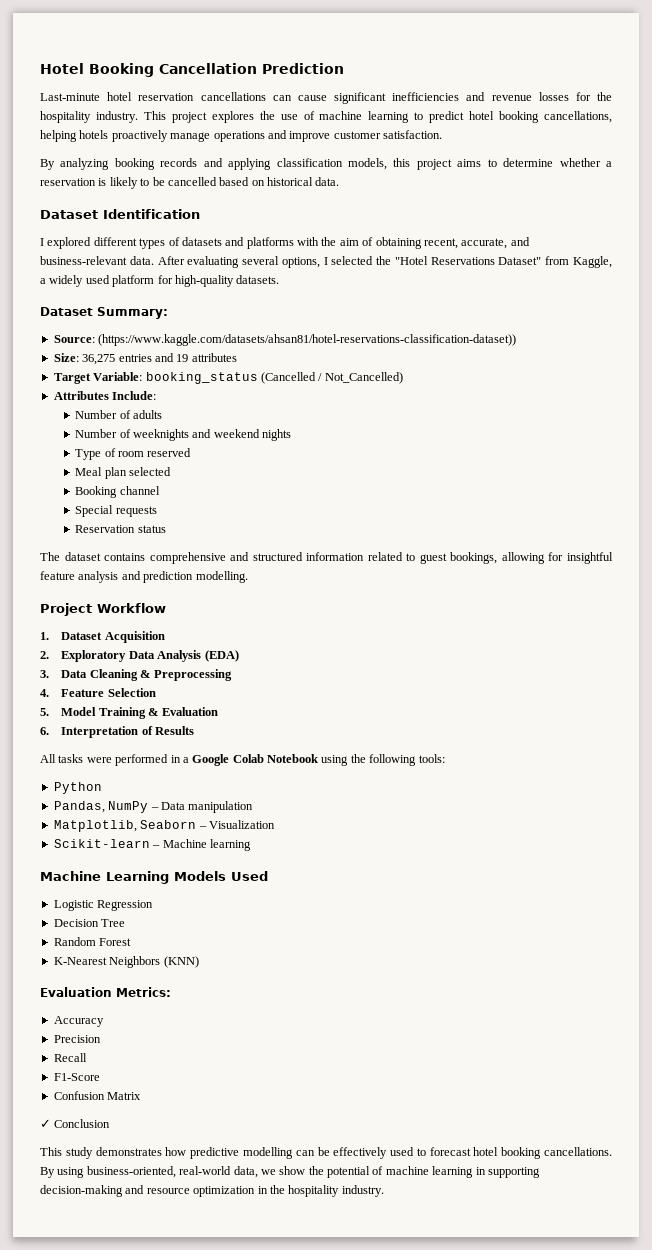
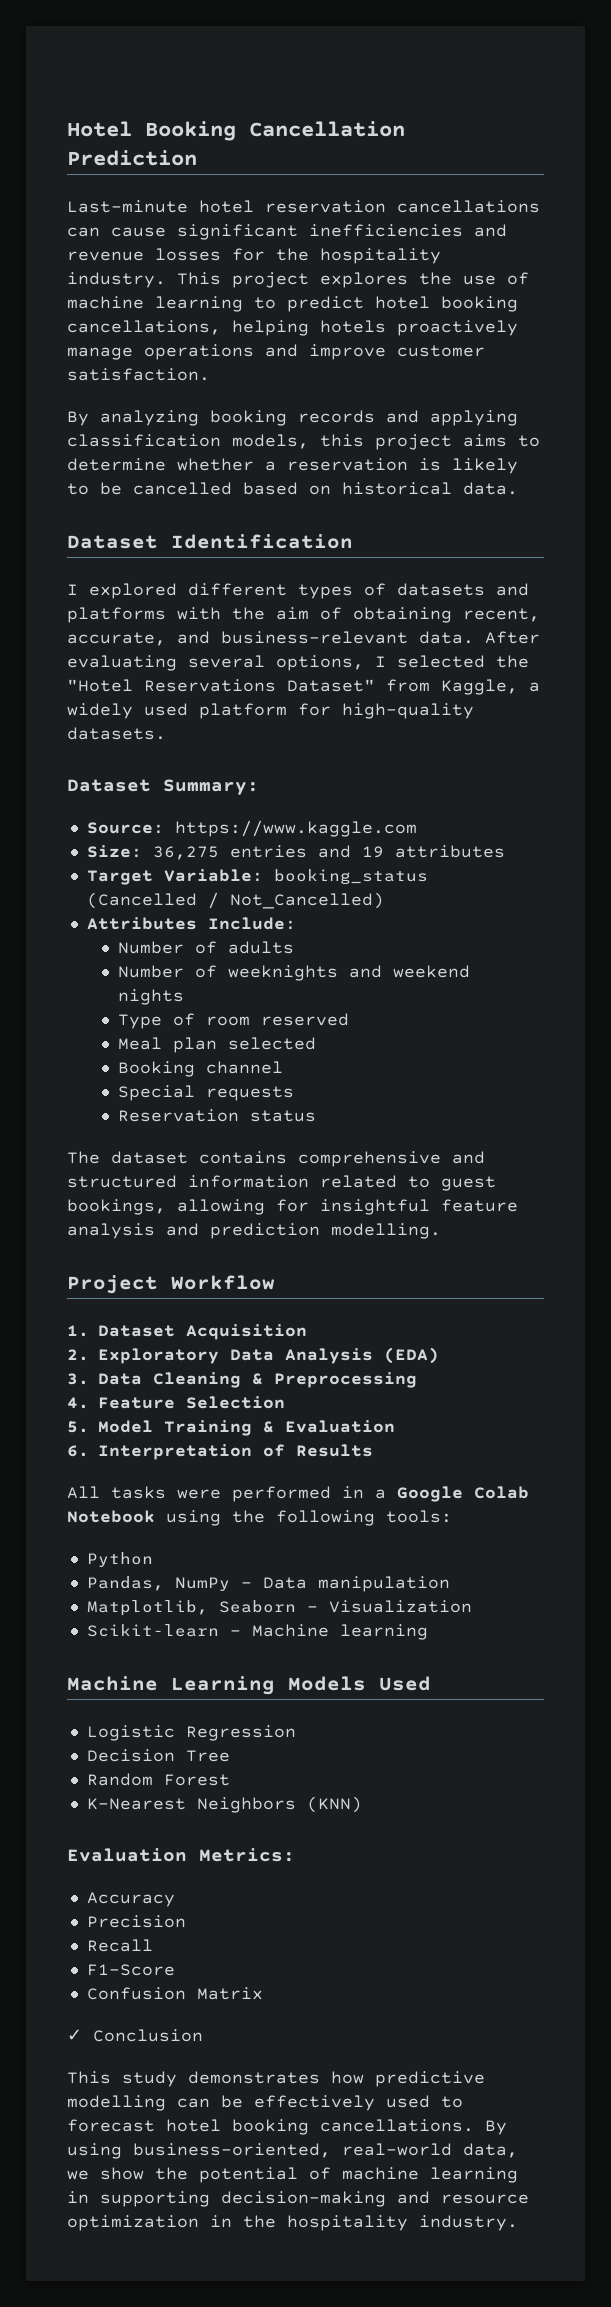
- Source: (https://www.kaggle.com/datasets/ahsan81/hotel-reservations-classification-dataset))
+ Source: https://www.kaggle.com

